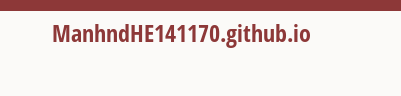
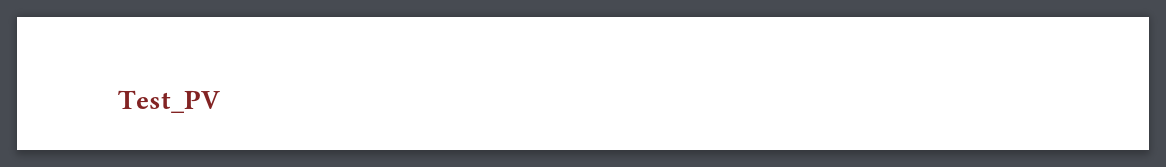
- ManhndHE141170.github.io
+ Test_PV

